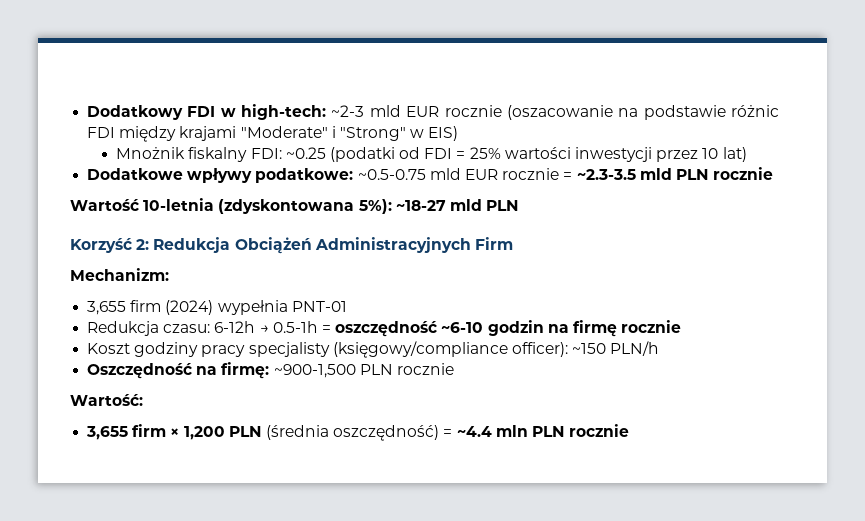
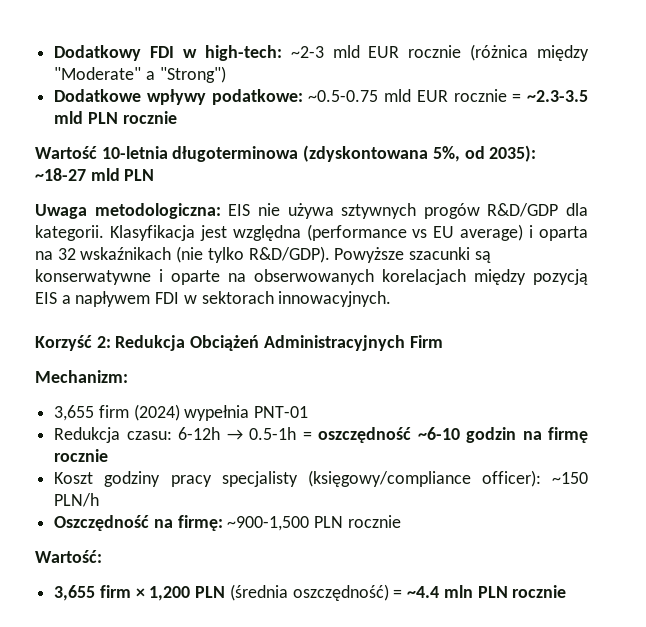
- Dodatkowy FDI w high-tech: ~2-3 mld EUR rocznie (oszacowanie na podstawie różnic FDI między krajami "Moderate" i "Strong" w EIS)
- Mnożnik fiskalny FDI: ~0.25 (podatki od FDI = 25% wartości inwestycji przez 10 lat)
+ Dodatkowy FDI w high-tech: ~2-3 mld EUR rocznie (różnica między "Moderate" a "Strong")
- Wartość 10-letnia (zdyskontowana 5%): ~18-27 mld PLN
+ Wartość 10-letnia długoterminowa (zdyskontowana 5%, od 2035): ~18-27 mld PLN
+ Uwaga metodologiczna: EIS nie używa sztywnych progów R&D/GDP dla kategorii. Klasyfikacja jest względna (performance vs EU average) i oparta na 32 wskaźnikach (nie tylko R&D/GDP). Powyższe szacunki są konserwatywne i oparte na obserwowanych korelacjach między pozycją EIS a napływem FDI w sektorach innowacyjnych.

